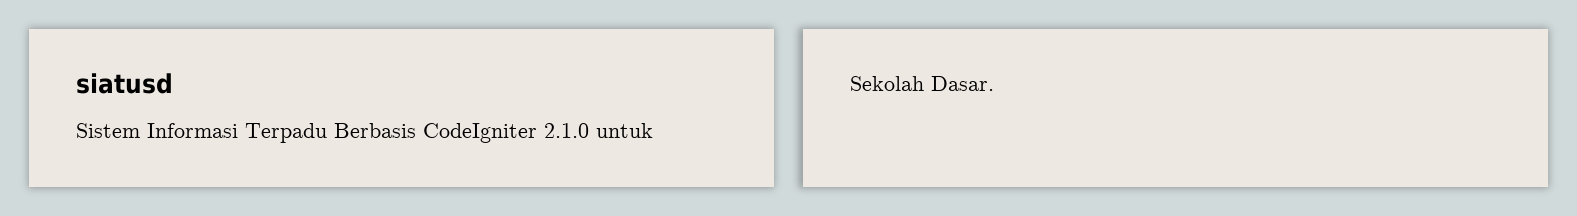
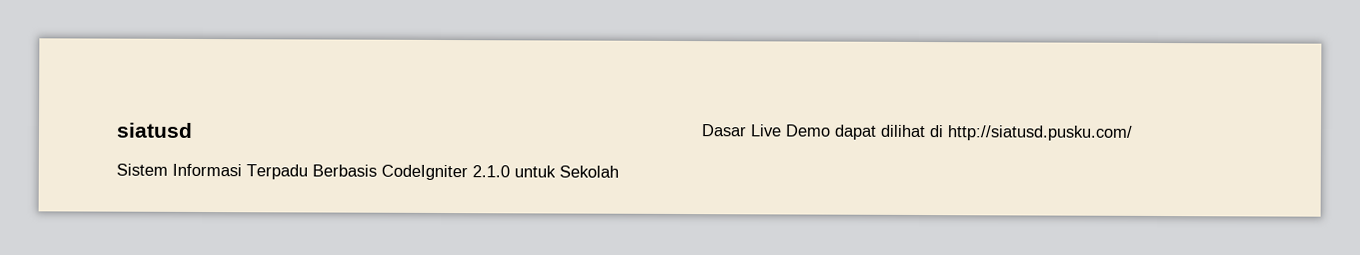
- Sistem Informasi Terpadu Berbasis CodeIgniter 2.1.0 untuk Sekolah Dasar.
+ Sistem Informasi Terpadu Berbasis CodeIgniter 2.1.0 untuk Sekolah Dasar Live Demo dapat dilihat di http://siatusd.pusku.com/

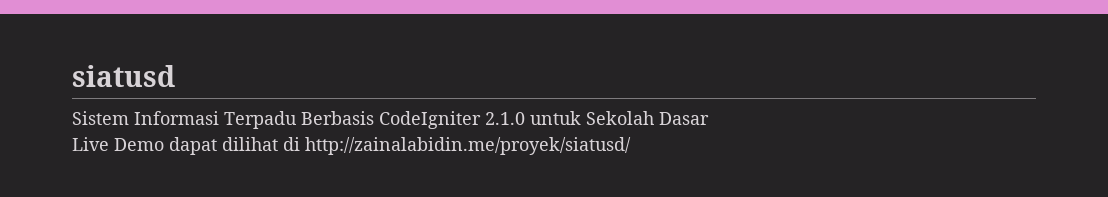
- Sistem Informasi Terpadu Berbasis CodeIgniter 2.1.0 untuk Sekolah Dasar Live Demo dapat dilihat di http://siatusd.pusku.com/
+ Sistem Informasi Terpadu Berbasis CodeIgniter 2.1.0 untuk Sekolah Dasar
+ Live Demo dapat dilihat di http://zainalabidin.me/proyek/siatusd/

